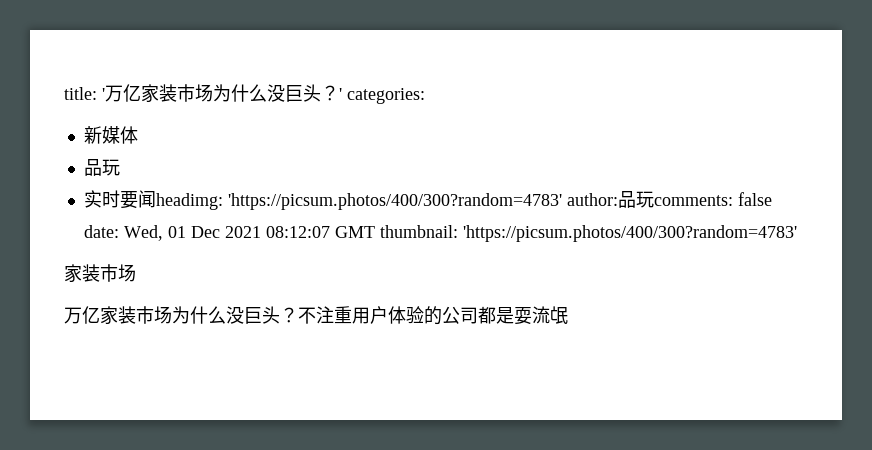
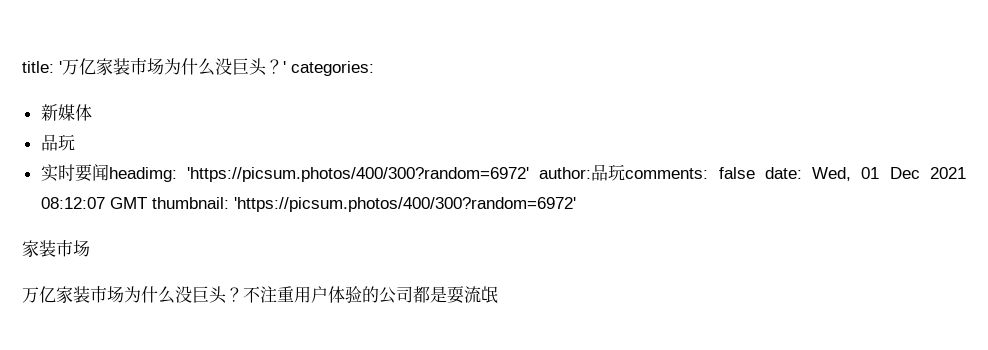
- 实时要闻headimg: 'https://picsum.photos/400/300?random=4783' author:品玩comments: false date: Wed, 01 Dec 2021 08:12:07 GMT thumbnail: 'https://picsum.photos/400/300?random=4783'
+ 实时要闻headimg: 'https://picsum.photos/400/300?random=6972' author:品玩comments: false date: Wed, 01 Dec 2021 08:12:07 GMT thumbnail: 'https://picsum.photos/400/300?random=6972'

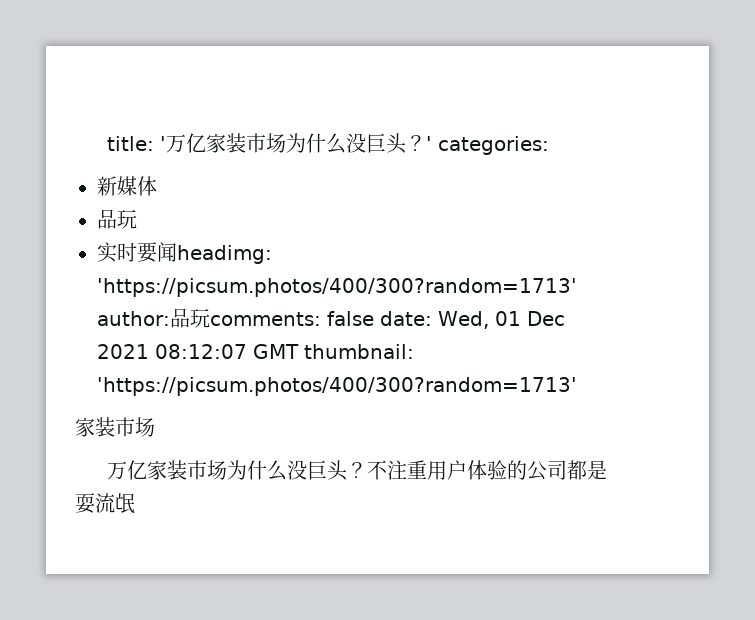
- 实时要闻headimg: 'https://picsum.photos/400/300?random=6972' author:品玩comments: false date: Wed, 01 Dec 2021 08:12:07 GMT thumbnail: 'https://picsum.photos/400/300?random=6972'
+ 实时要闻headimg: 'https://picsum.photos/400/300?random=1713' author:品玩comments: false date: Wed, 01 Dec 2021 08:12:07 GMT thumbnail: 'https://picsum.photos/400/300?random=1713'

